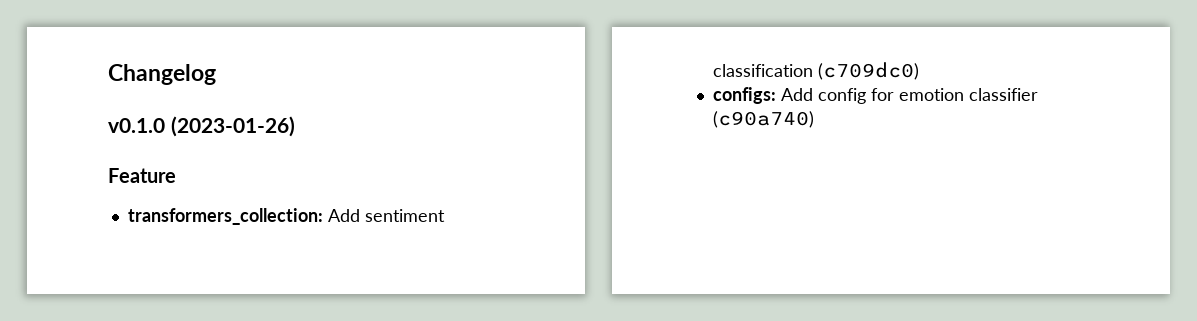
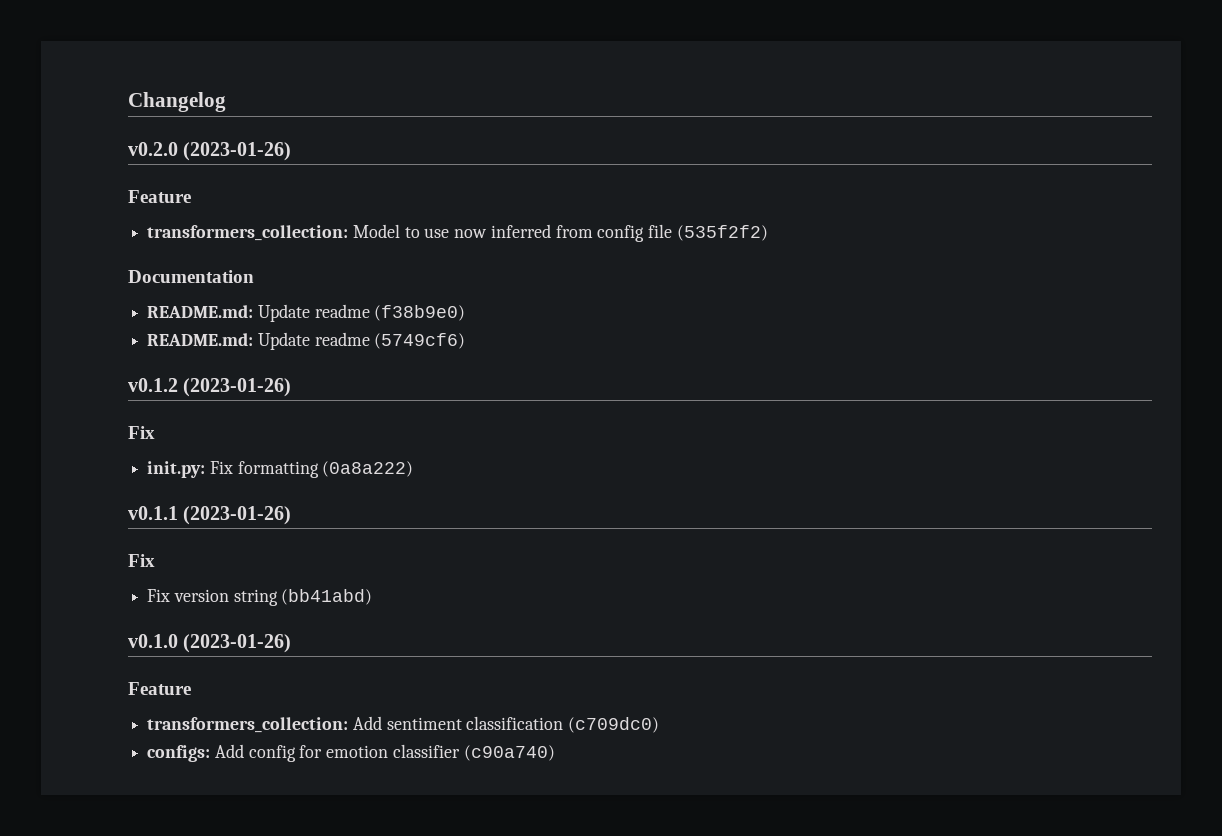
+ v0.2.0 (2023-01-26)
+ Feature
+ transformers_collection: Model to use now inferred from config file (535f2f2)
+ Documentation
+ README.md: Update readme (f38b9e0)
+ README.md: Update readme (5749cf6)
+ v0.1.2 (2023-01-26)
+ Fix
+ init.py: Fix formatting (0a8a222)
+ v0.1.1 (2023-01-26)
+ Fix
+ Fix version string (bb41abd)

